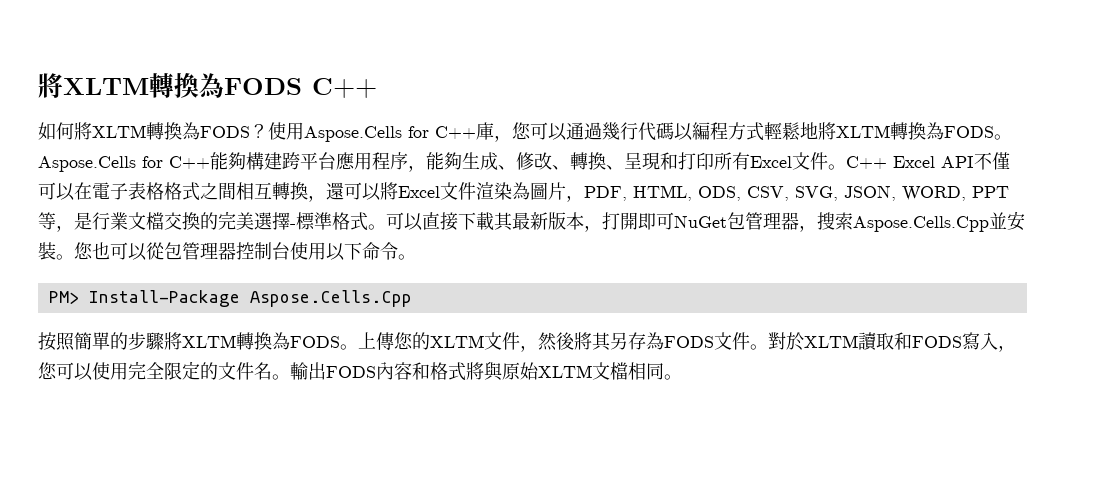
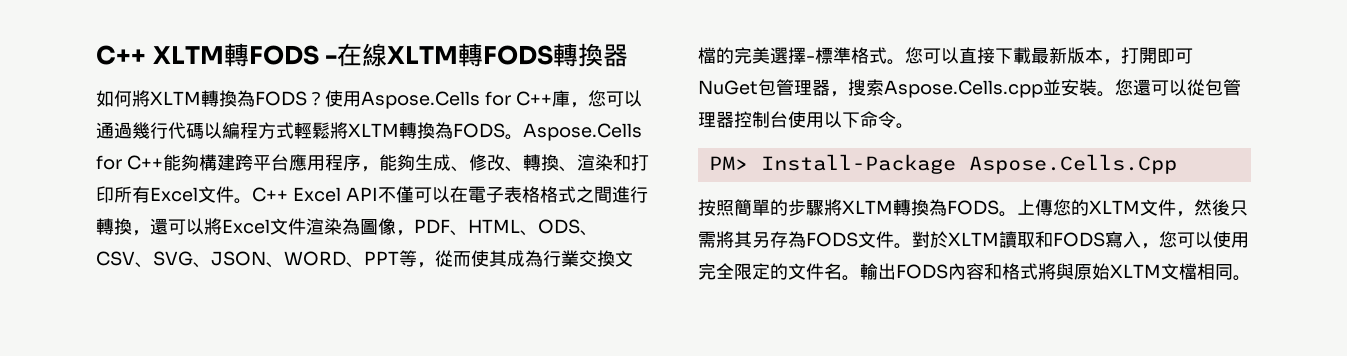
- 將XLTM轉換為FODS C++
+ C++ XLTM轉FODS -在線XLTM轉FODS轉換器
- 使用Aspose.Cells for C++庫，您可以通過幾行代碼以編程方式輕鬆地將XLTM轉換為FODS。
+ 使用Aspose.Cells for C++庫，您可以通過幾行代碼以編程方式輕鬆將XLTM轉換為FODS。
- Aspose.Cells for C++能夠構建跨平台應用程序，能夠生成、修改、轉換、呈現和打印所有Excel文件。
+ Aspose.Cells for C++能夠構建跨平台應用程序，能夠生成、修改、轉換、渲染和打印所有Excel文件。
- C++ Excel API不僅可以在電子表格格式之間相互轉換，還可以將Excel文件渲染為圖片，PDF, HTML, ODS, CSV, SVG, JSON, WORD, PPT等，是行業文檔交換的完美選擇-標準格式。
+ C++ Excel API不僅可以在電子表格格式之間進行轉換，還可以將Excel文件渲染為圖像，PDF、HTML、ODS、CSV、SVG、JSON、WORD、PPT等，從而使其成為行業交換文檔的完美選擇-標準格式。
- 可以直接下載其最新版本，打開即可NuGet包管理器，搜索Aspose.Cells.Cpp並安裝。
+ 您可以直接下載最新版本，打開即可NuGet包管理器，搜索Aspose.Cells.cpp並安裝。
- 您也可以從包管理器控制台使用以下命令。
+ 您還可以從包管理器控制台使用以下命令。
- 上傳您的XLTM文件，然後將其另存為FODS文件。
+ 上傳您的XLTM文件，然後只需將其另存為FODS文件。

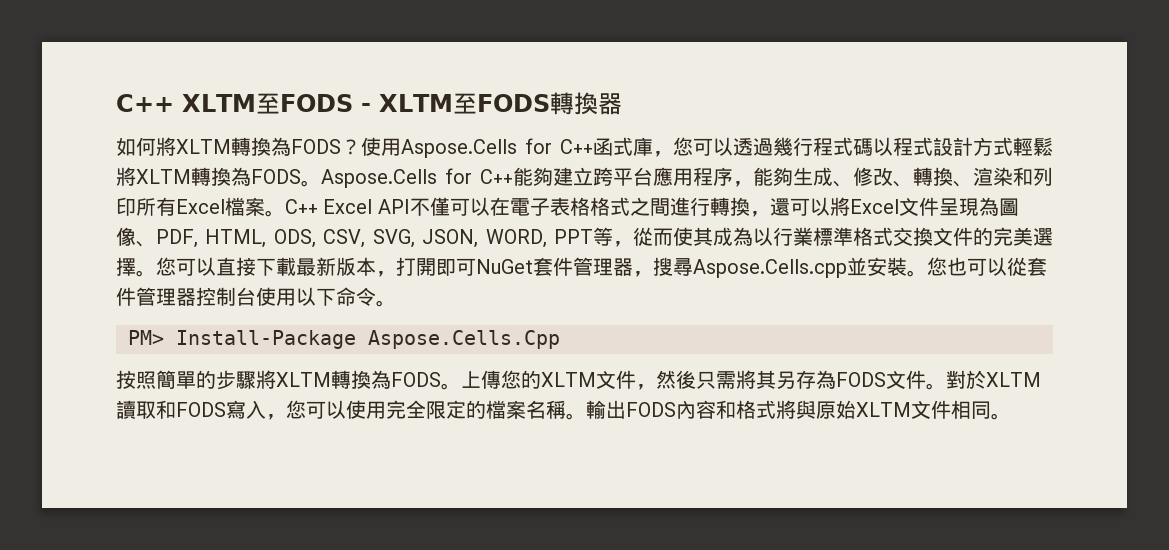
- C++ XLTM轉FODS -在線XLTM轉FODS轉換器
+ C++ XLTM至FODS - XLTM至FODS轉換器
- 使用Aspose.Cells for C++庫，您可以通過幾行代碼以編程方式輕鬆將XLTM轉換為FODS。
+ 使用Aspose.Cells for C++函式庫，您可以透過幾行程式碼以程式設計方式輕鬆將XLTM轉換為FODS。
- Aspose.Cells for C++能夠構建跨平台應用程序，能夠生成、修改、轉換、渲染和打印所有Excel文件。
+ Aspose.Cells for C++能夠建立跨平台應用程序，能夠生成、修改、轉換、渲染和列印所有Excel檔案。
- C++ Excel API不僅可以在電子表格格式之間進行轉換，還可以將Excel文件渲染為圖像，PDF、HTML、ODS、CSV、SVG、JSON、WORD、PPT等，從而使其成為行業交換文檔的完美選擇-標準格式。
+ C++ Excel API不僅可以在電子表格格式之間進行轉換，還可以將Excel文件呈現為圖像、PDF, HTML, ODS, CSV, SVG, JSON, WORD, PPT等，從而使其成為以行業標準格式交換文件的完美選擇。
- 您可以直接下載最新版本，打開即可NuGet包管理器，搜索Aspose.Cells.cpp並安裝。
+ 您可以直接下載最新版本，打開即可NuGet套件管理器，搜尋Aspose.Cells.cpp並安裝。
- 您還可以從包管理器控制台使用以下命令。
+ 您也可以從套件管理器控制台使用以下命令。
- 對於XLTM讀取和FODS寫入，您可以使用完全限定的文件名。
+ 對於XLTM讀取和FODS寫入，您可以使用完全限定的檔案名稱。
- 輸出FODS內容和格式將與原始XLTM文檔相同。
+ 輸出FODS內容和格式將與原始XLTM文件相同。

